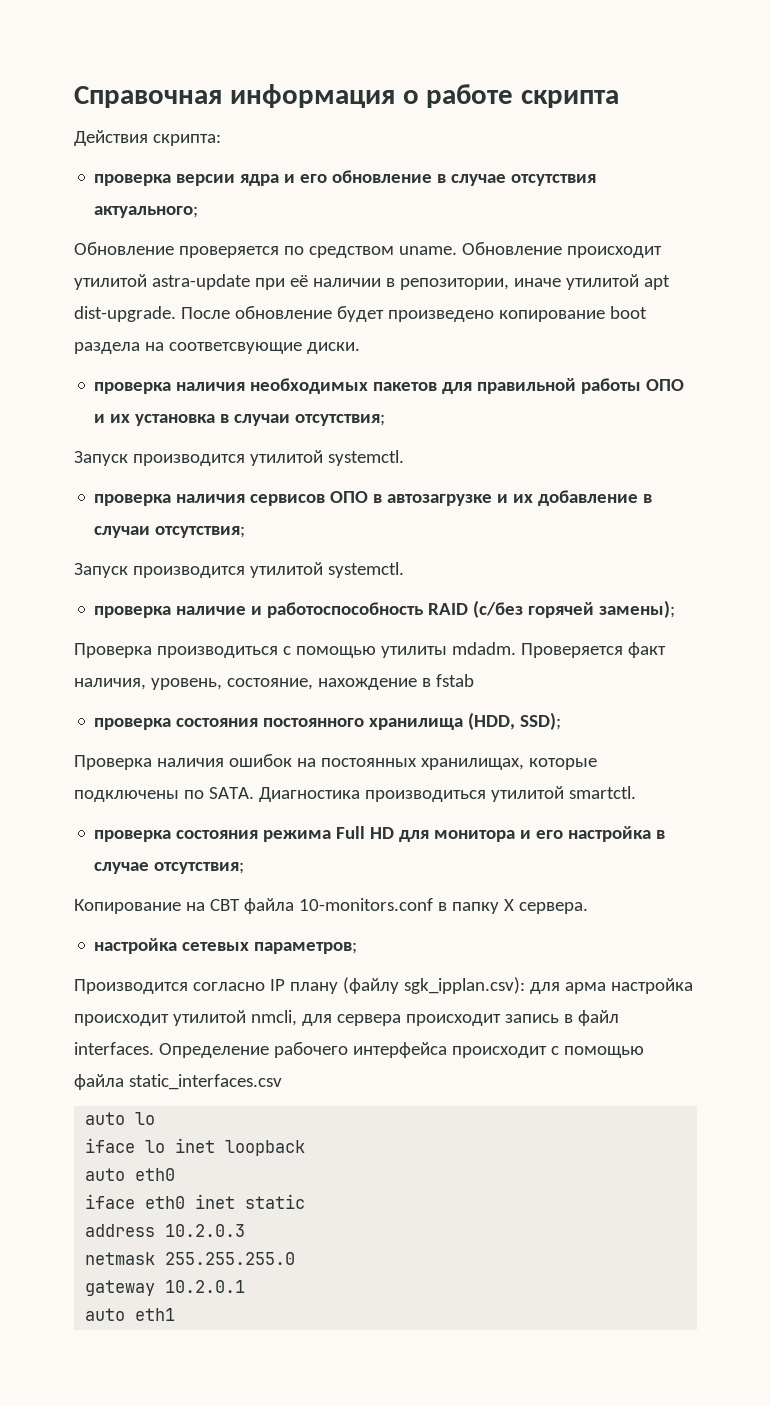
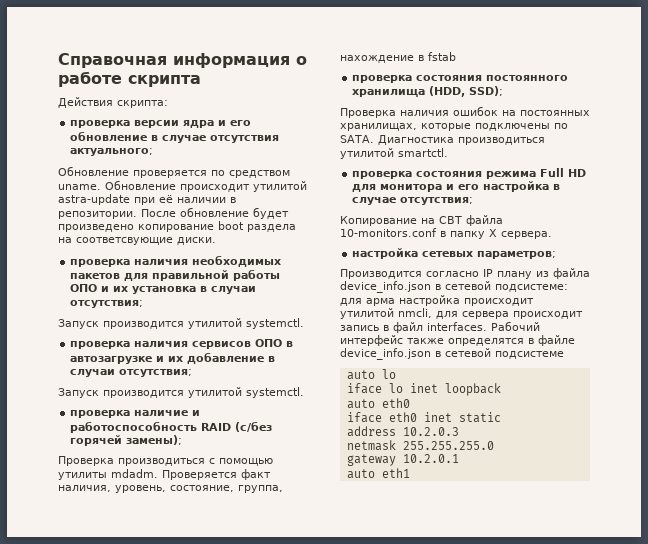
- Обновление происходит утилитой astra-update при её наличии в репозитории, иначе утилитой apt dist-upgrade.
+ Обновление происходит утилитой astra-update при её наличии в репозитории.
- Проверяется факт наличия, уровень, состояние, нахождение в fstab
+ Проверяется факт наличия, уровень, состояние, группа, нахождение в fstab
- Производится согласно IP плану (файлу sgk_ipplan.csv): для арма настройка происходит утилитой nmcli, для сервера происходит запись в файл interfaces.
+ Производится согласно IP плану из файла device_info.json в сетевой подсистеме: для арма настройка происходит утилитой nmcli, для сервера происходит запись в файл interfaces.
- Определение рабочего интерфейса происходит с помощью файла static_interfaces.csv
+ Рабочий интерфейс также определятся в файле device_info.json в сетевой подсистеме

